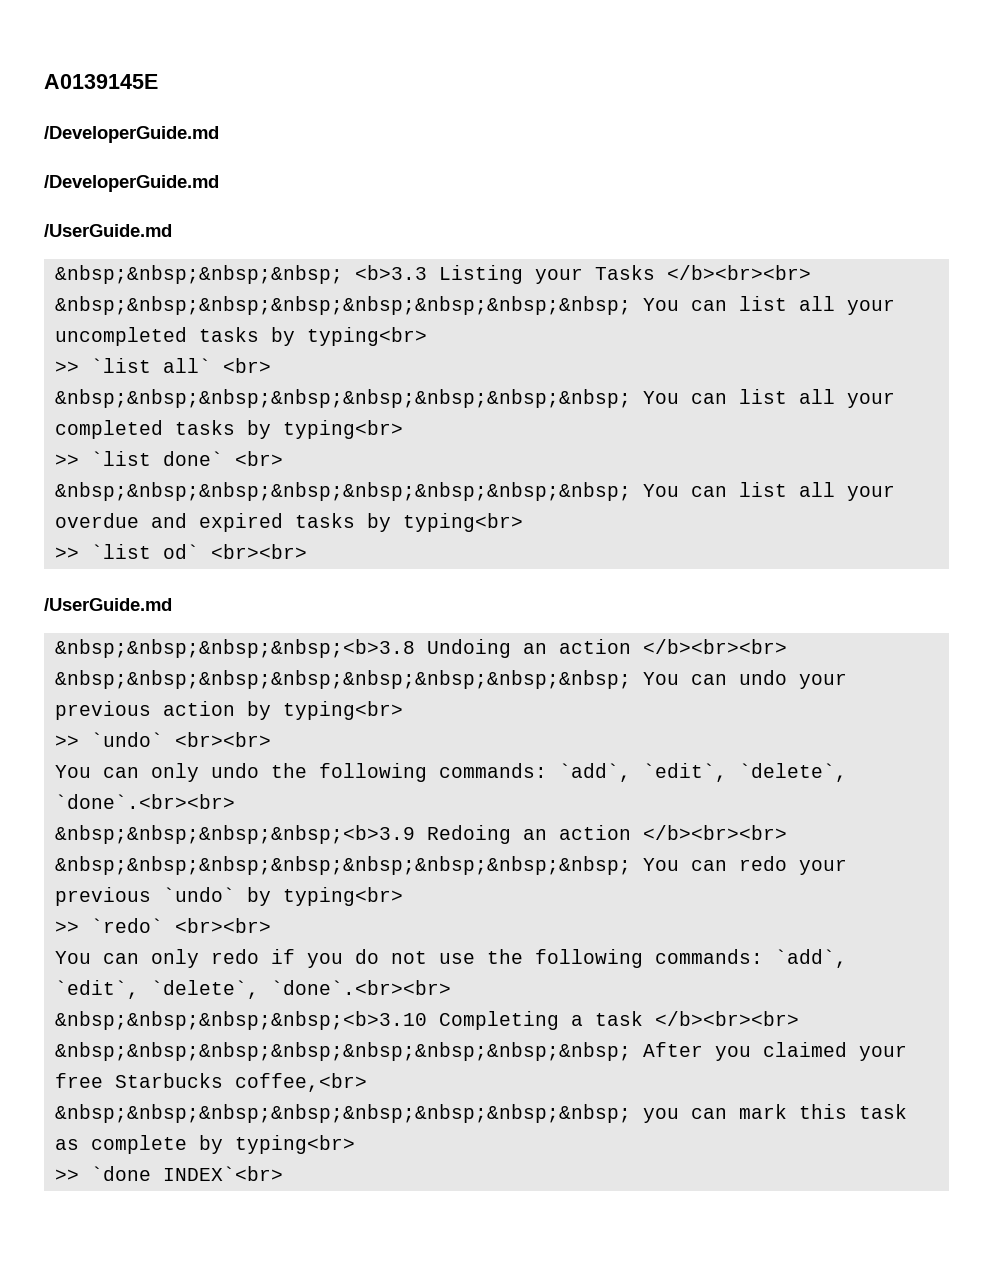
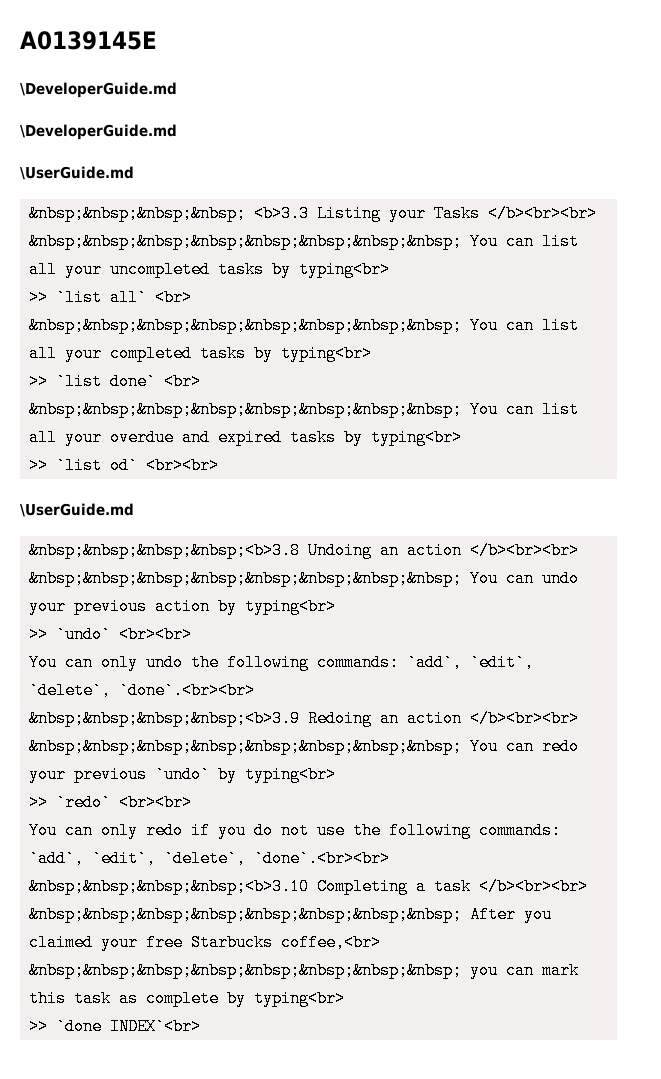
  A0139145E
- /DeveloperGuide.md
- /DeveloperGuide.md
- /UserGuide.md
+ \DeveloperGuide.md
+ \DeveloperGuide.md
+ \UserGuide.md
  >> `list od` <br><br>
- /UserGuide.md
+ \UserGuide.md

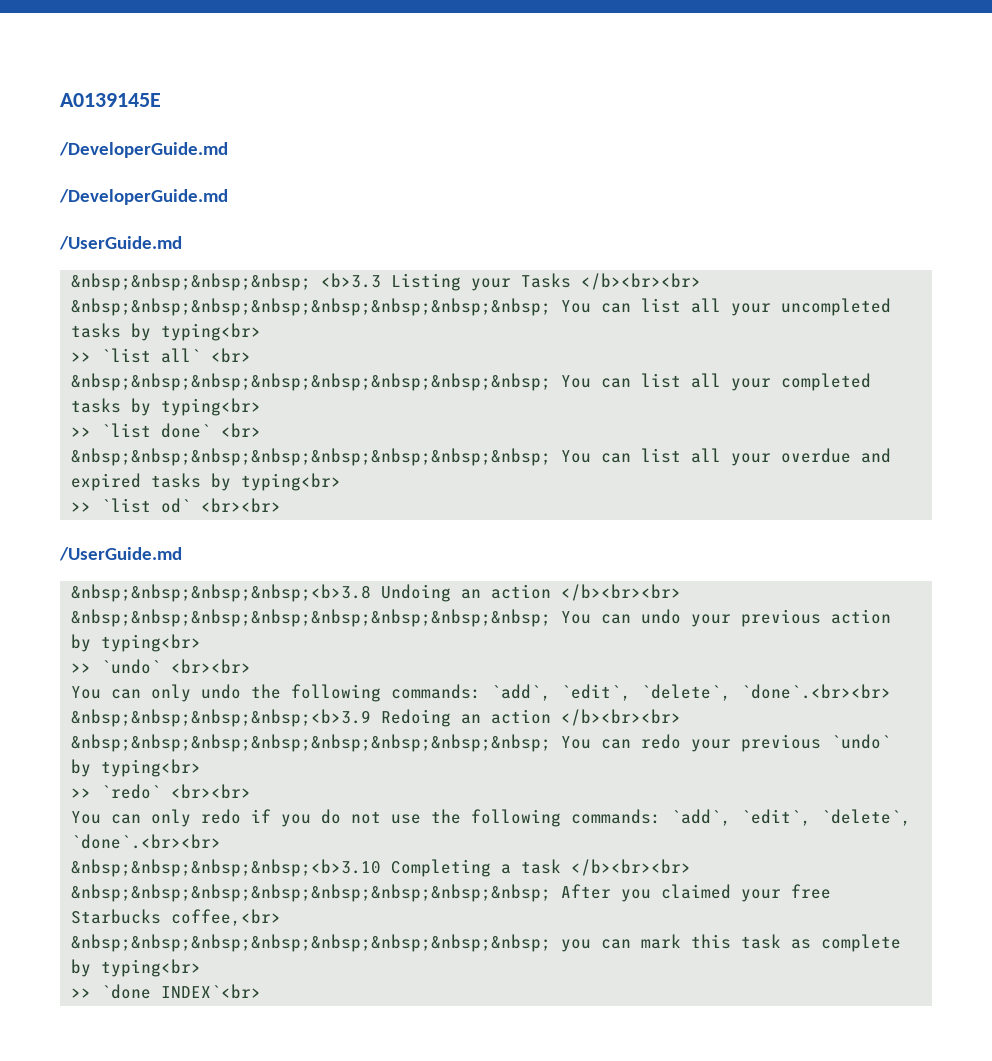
  A0139145E
- \DeveloperGuide.md
- \DeveloperGuide.md
- \UserGuide.md
+ /DeveloperGuide.md
+ /DeveloperGuide.md
+ /UserGuide.md
  >> `list od` <br><br>
- \UserGuide.md
+ /UserGuide.md

